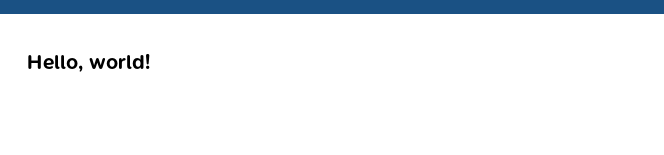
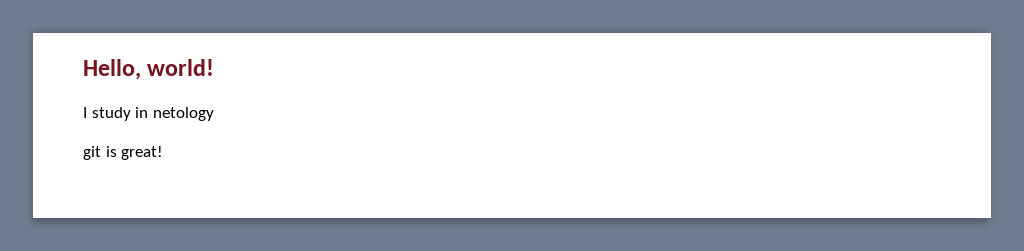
+ I study in netology
+ git is great!

